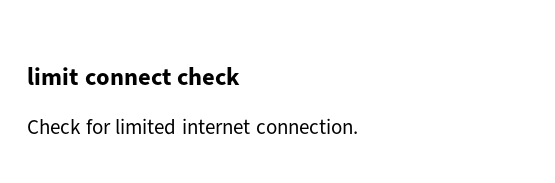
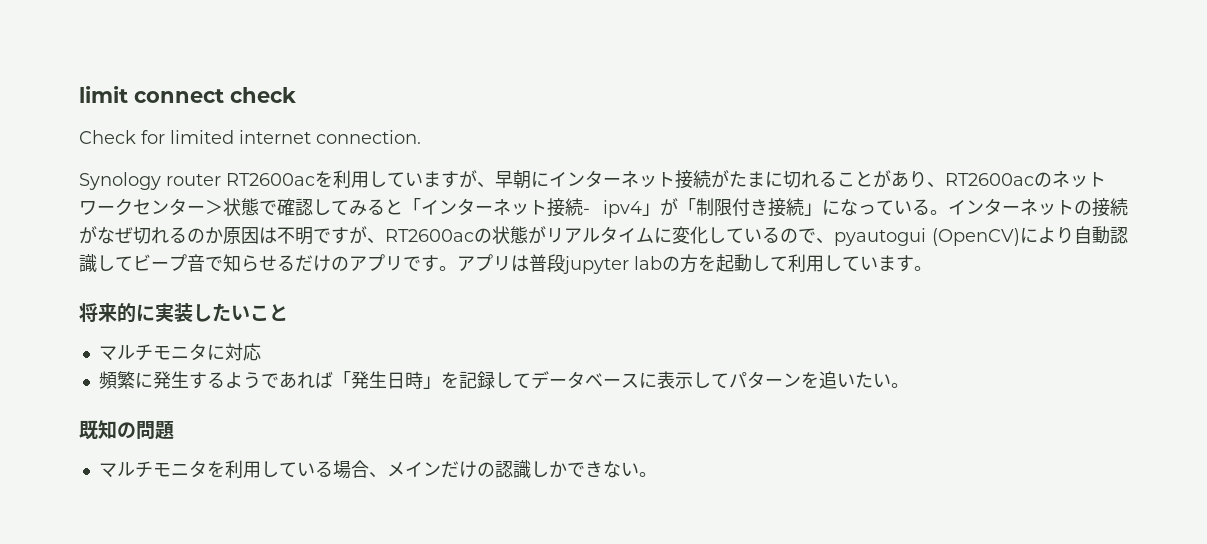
+ Synology router RT2600acを利用していますが、早朝にインターネット接続がたまに切れることがあり、RT2600acのネットワークセンター＞状態で確認してみると「インターネット接続- ipv4」が「制限付き接続」になっている。インターネットの接続がなぜ切れるのか原因は不明ですが、RT2600acの状態がリアルタイムに変化しているので、pyautogui (OpenCV)により自動認識してビープ音で知らせるだけのアプリです。アプリは普段jupyter labの方を起動して利用しています。
+ 将来的に実装したいこと
+ マルチモニタに対応
+ 頻繁に発生するようであれば「発生日時」を記録してデータベースに表示してパターンを追いたい。
+ 既知の問題
+ マルチモニタを利用している場合、メインだけの認識しかできない。

